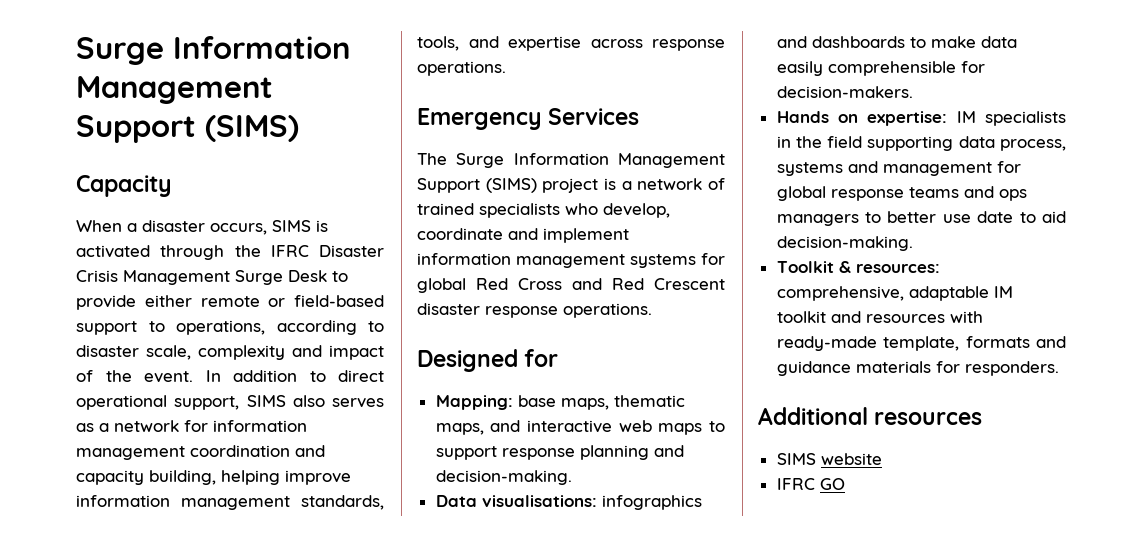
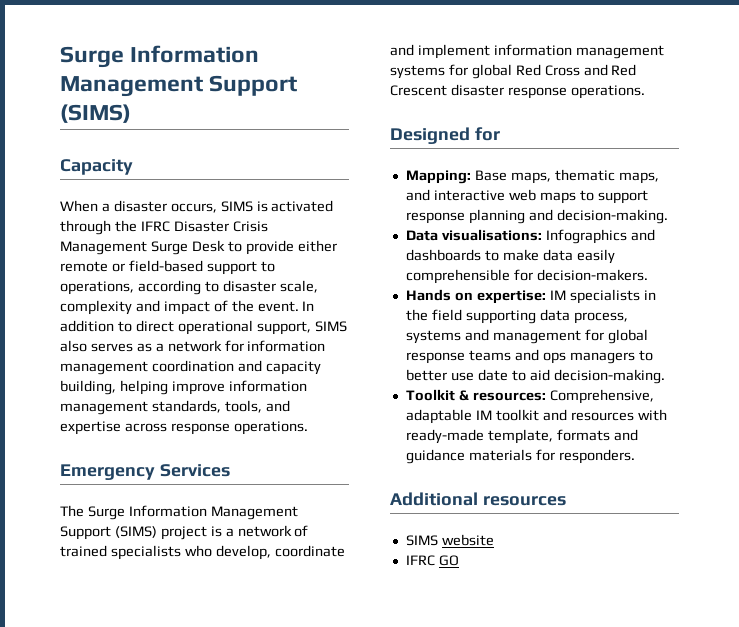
- Mapping: base maps, thematic maps, and interactive web maps to support response planning and decision-making.
+ Mapping: Base maps, thematic maps, and interactive web maps to support response planning and decision-making.
- Data visualisations: infographics and dashboards to make data easily comprehensible for decision-makers.
+ Data visualisations: Infographics and dashboards to make data easily comprehensible for decision-makers.
- Toolkit & resources: comprehensive, adaptable IM toolkit and resources with ready-made template, formats and guidance materials for responders.
+ Toolkit & resources: Comprehensive, adaptable IM toolkit and resources with ready-made template, formats and guidance materials for responders.

